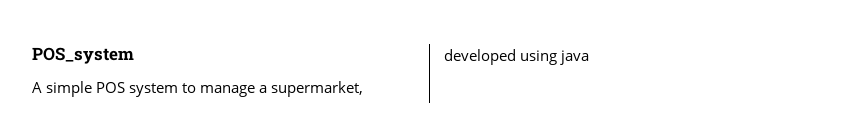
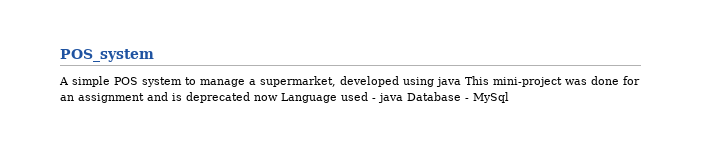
- A simple POS system to manage a supermarket, developed using java
+ A simple POS system to manage a supermarket, developed using java This mini-project was done for an assignment and is deprecated now Language used - java Database - MySql

